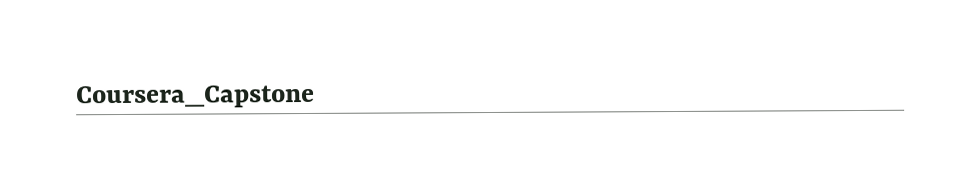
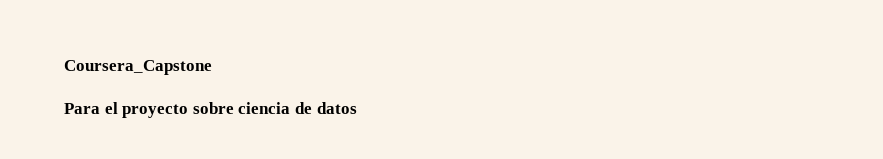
+ Para el proyecto sobre ciencia de datos

